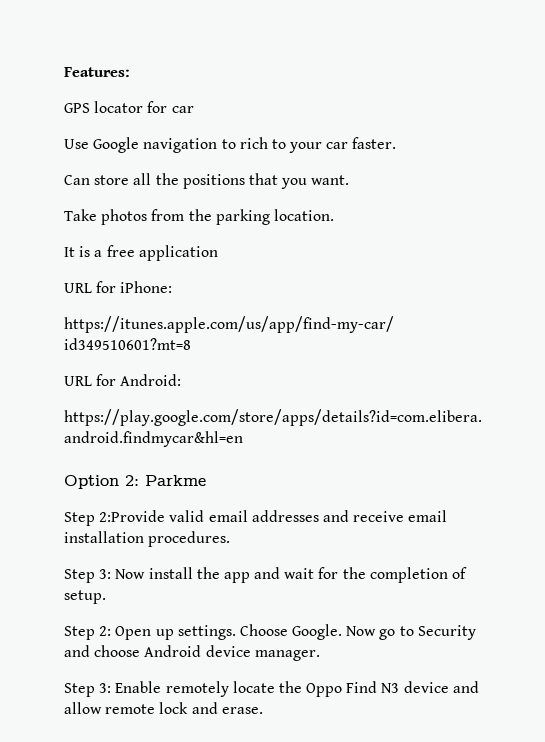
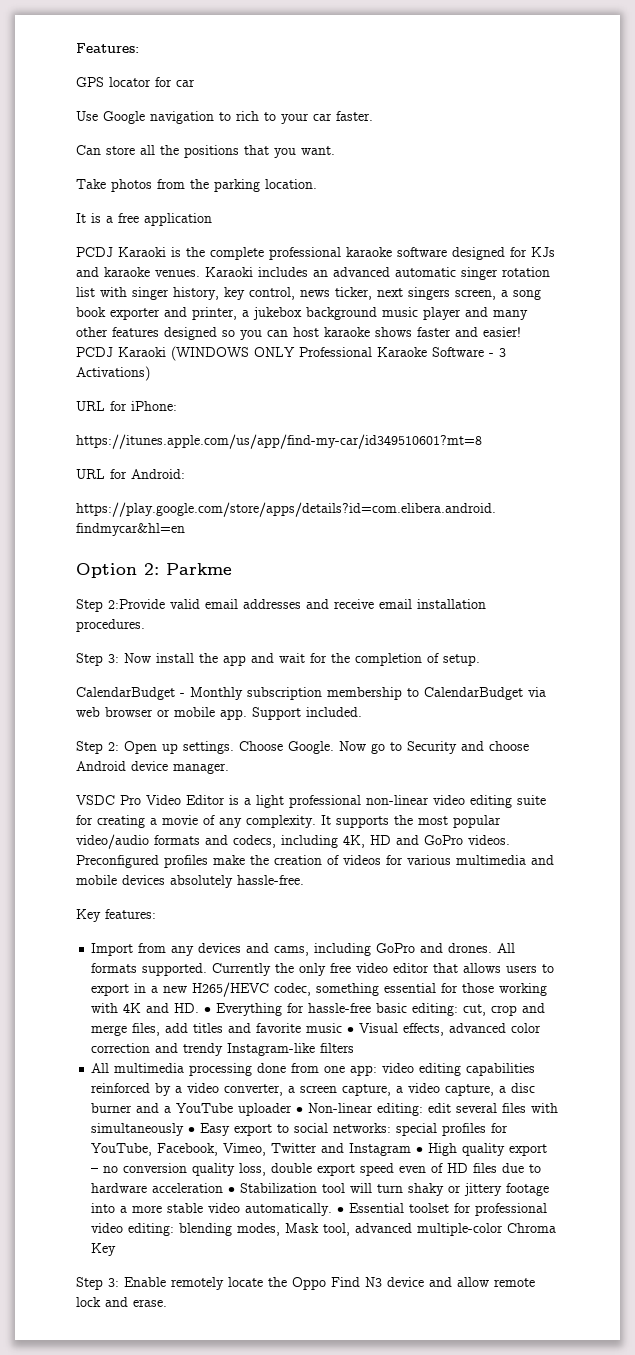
+ PCDJ Karaoki is the complete professional karaoke software designed for KJs and karaoke venues. Karaoki includes an advanced automatic singer rotation list with singer history, key control, news ticker, next singers screen, a song book exporter and printer, a jukebox background music player and many other features designed so you can host karaoke shows faster and easier! PCDJ Karaoki (WINDOWS ONLY Professional Karaoke Software - 3 Activations)
+ CalendarBudget - Monthly subscription membership to CalendarBudget via web browser or mobile app. Support included.
+ VSDC Pro Video Editor is a light professional non-linear video editing suite for creating a movie of any complexity. It supports the most popular video/audio formats and codecs, including 4K, HD and GoPro videos. Preconfigured profiles make the creation of videos for various multimedia and mobile devices absolutely hassle-free.
+ Key features:
+ Import from any devices and cams, including GoPro and drones. All formats supported. Сurrently the only free video editor that allows users to export in a new H265/HEVC codec, something essential for those working with 4K and HD. • Everything for hassle-free basic editing: cut, crop and merge files, add titles and favorite music • Visual effects, advanced color correction and trendy Instagram-like filters
+ All multimedia processing done from one app: video editing capabilities reinforced by a video converter, a screen capture, a video capture, a disc burner and a YouTube uploader • Non-linear editing: edit several files with simultaneously • Easy export to social networks: special profiles for YouTube, Facebook, Vimeo, Twitter and Instagram • High quality export – no conversion quality loss, double export speed even of HD files due to hardware acceleration • Stabilization tool will turn shaky or jittery footage into a more stable video automatically. • Essential toolset for professional video editing: blending modes, Mask tool, advanced multiple-color Chroma Key

